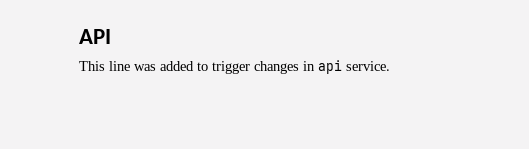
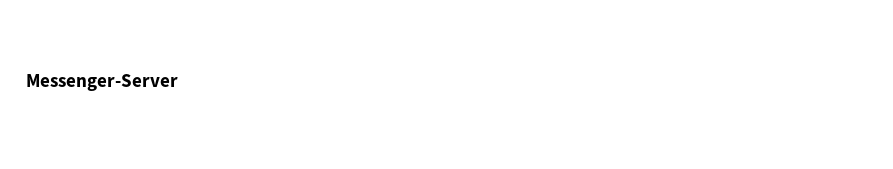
- API
- This line was added to trigger changes in api service.
+ Messenger-Server

